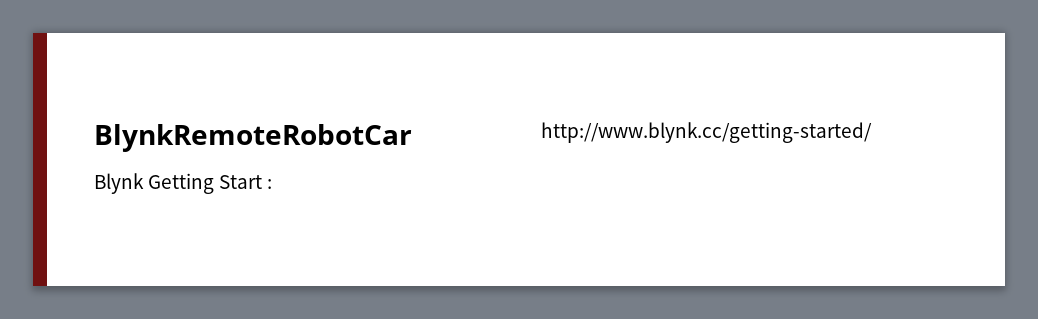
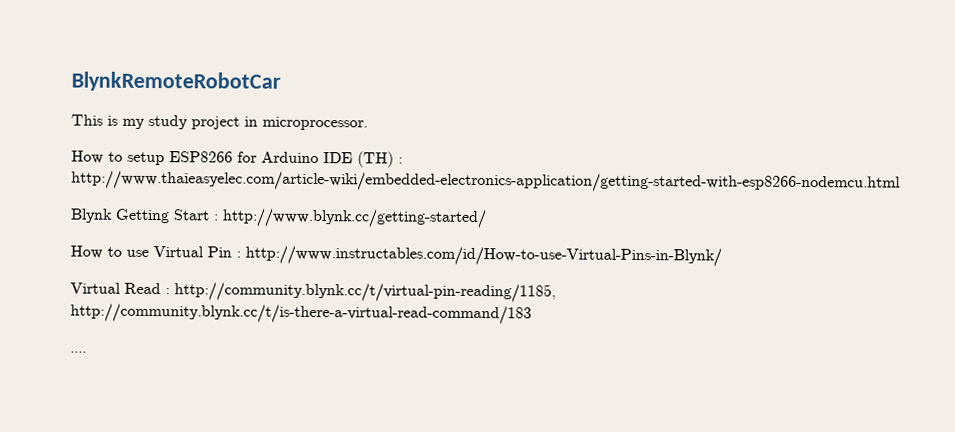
+ This is my study project in microprocessor.
+ How to setup ESP8266 for Arduino IDE (TH) : http://www.thaieasyelec.com/article-wiki/embedded-electronics-application/getting-started-with-esp8266-nodemcu.html
+ How to use Virtual Pin : http://www.instructables.com/id/How-to-use-Virtual-Pins-in-Blynk/
+ Virtual Read : http://community.blynk.cc/t/virtual-pin-reading/1185, http://community.blynk.cc/t/is-there-a-virtual-read-command/183
+ ....

